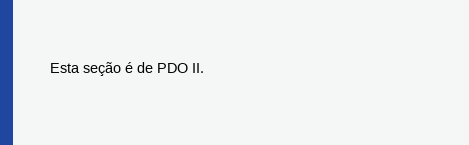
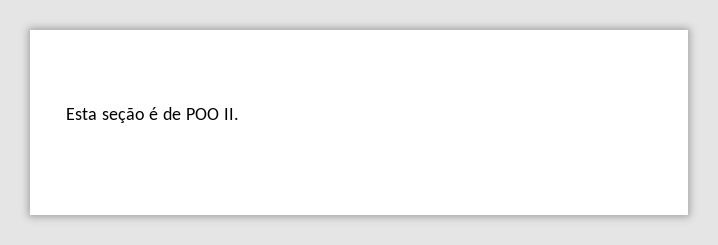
- Esta seção é de PDO II.
+ Esta seção é de POO II.

